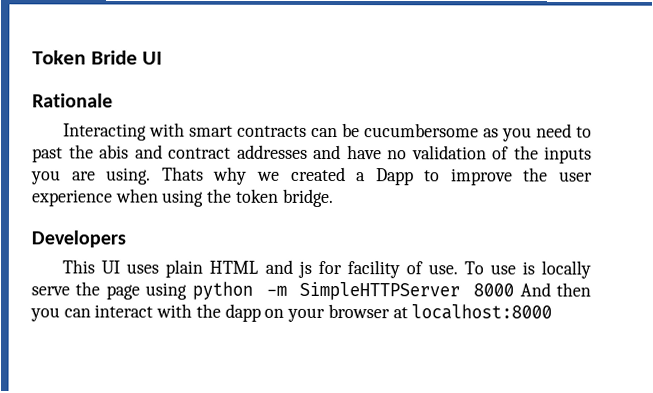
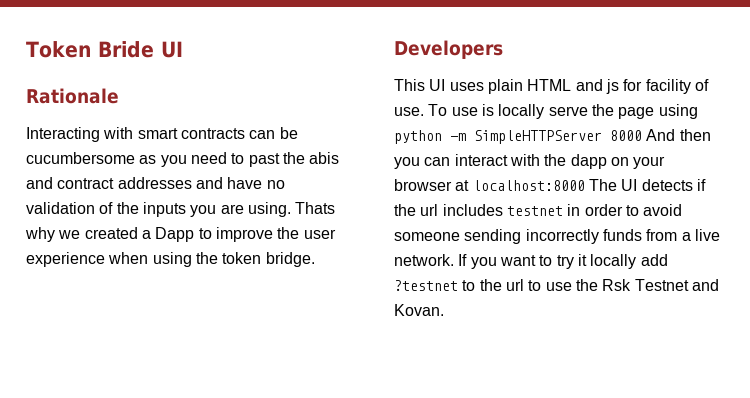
- To use is locally serve the page using python -m SimpleHTTPServer 8000 And then you can interact with the dapp on your browser at localhost:8000
+ To use is locally serve the page using python -m SimpleHTTPServer 8000 And then you can interact with the dapp on your browser at localhost:8000 The UI detects if the url includes testnet in order to avoid someone sending incorrectly funds from a live network. If you want to try it locally add ?testnet to the url to use the Rsk Testnet and Kovan.

